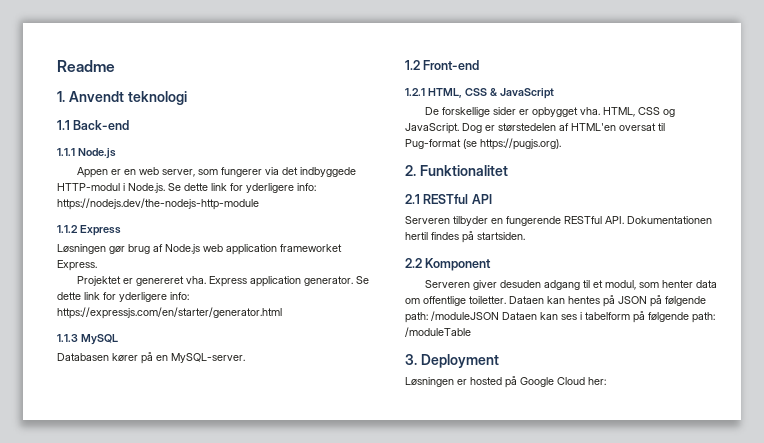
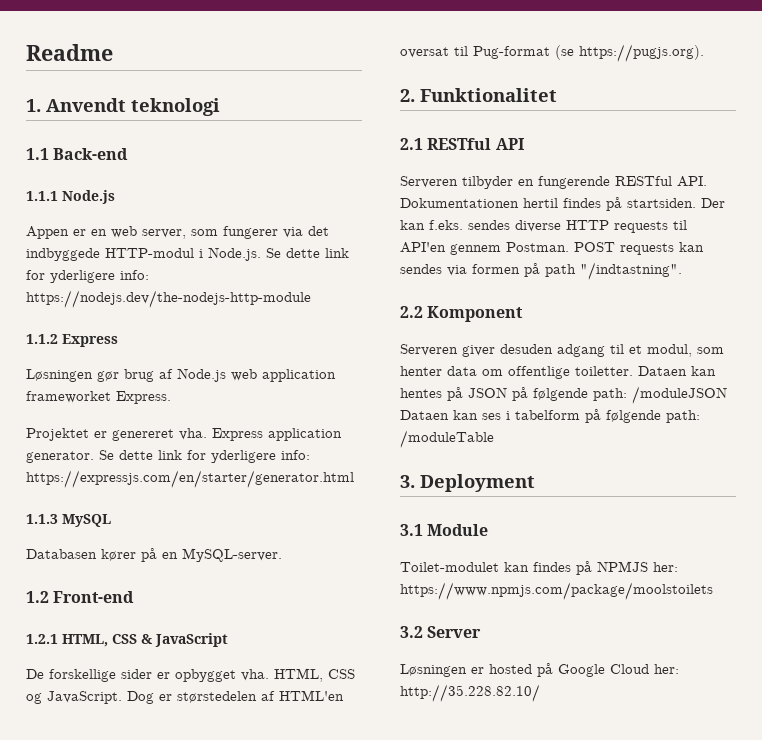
+ Der kan f.eks. sendes diverse HTTP requests til API'en gennem Postman. POST requests kan sendes via formen på path "/indtastning".
+ 3.1 Module
+ Toilet-modulet kan findes på NPMJS her: https://www.npmjs.com/package/moolstoilets
+ 3.2 Server
- Løsningen er hosted på Google Cloud her:
+ Løsningen er hosted på Google Cloud her: http://35.228.82.10/

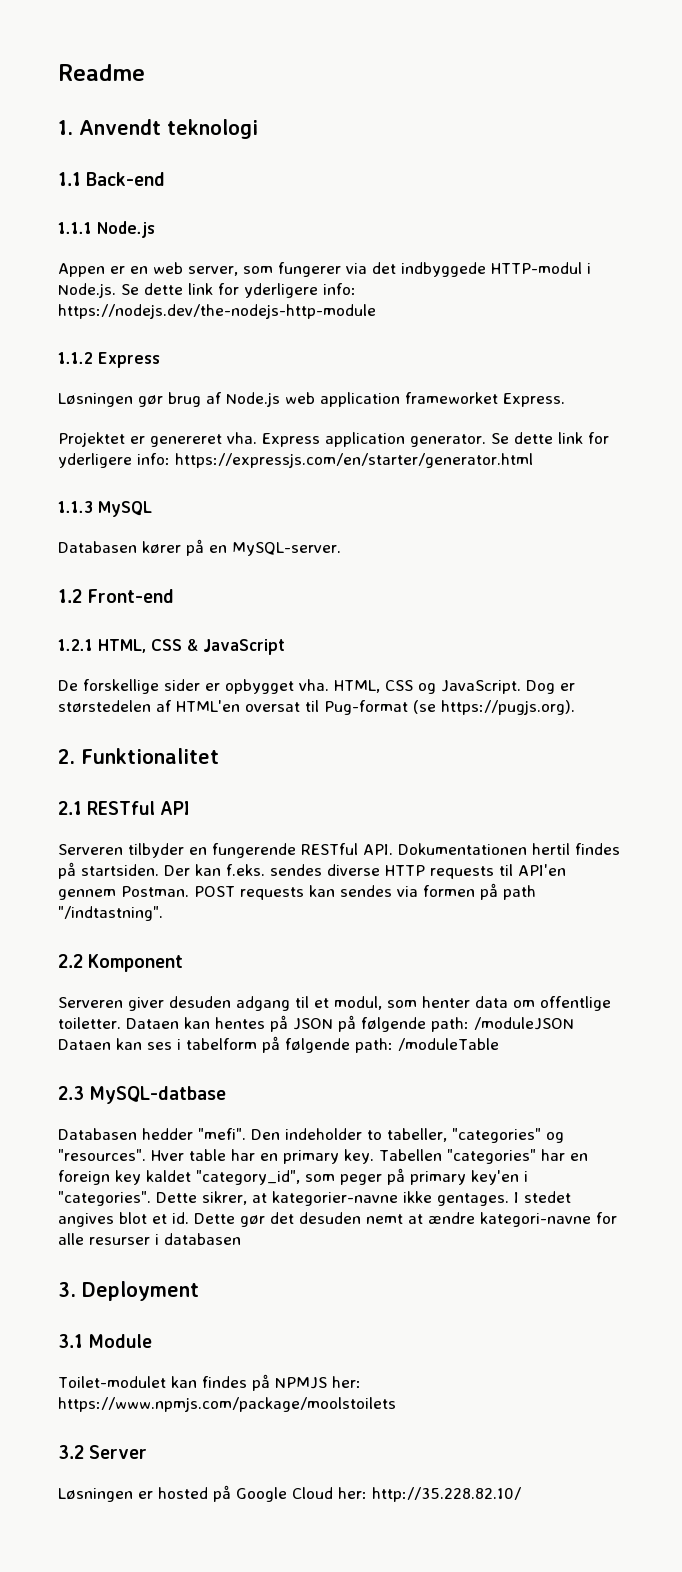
+ 2.3 MySQL-datbase
+ Databasen hedder "mefi". Den indeholder to tabeller, "categories" og "resources". Hver table har en primary key. Tabellen "categories" har en foreign key kaldet "category_id", som peger på primary key'en i "categories". Dette sikrer, at kategorier-navne ikke gentages. I stedet angives blot et id. Dette gør det desuden nemt at ændre kategori-navne for alle resurser i databasen

